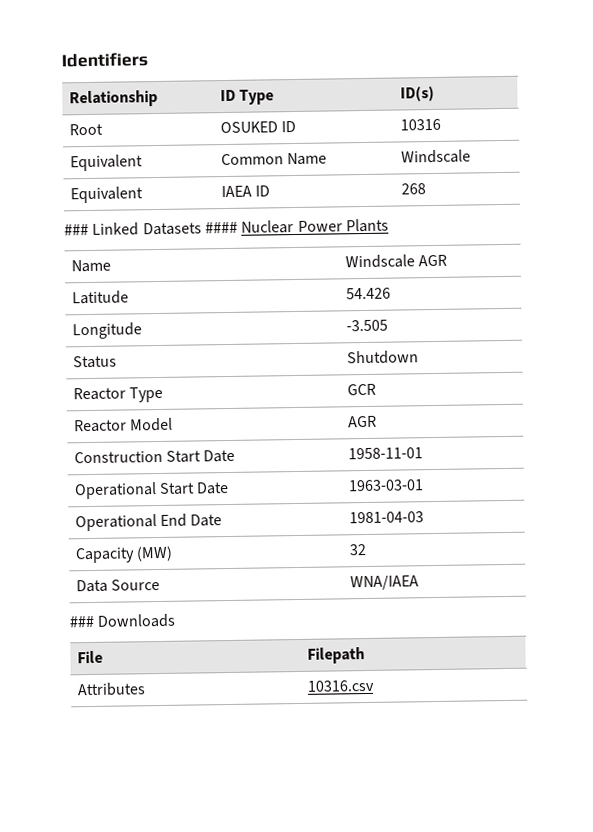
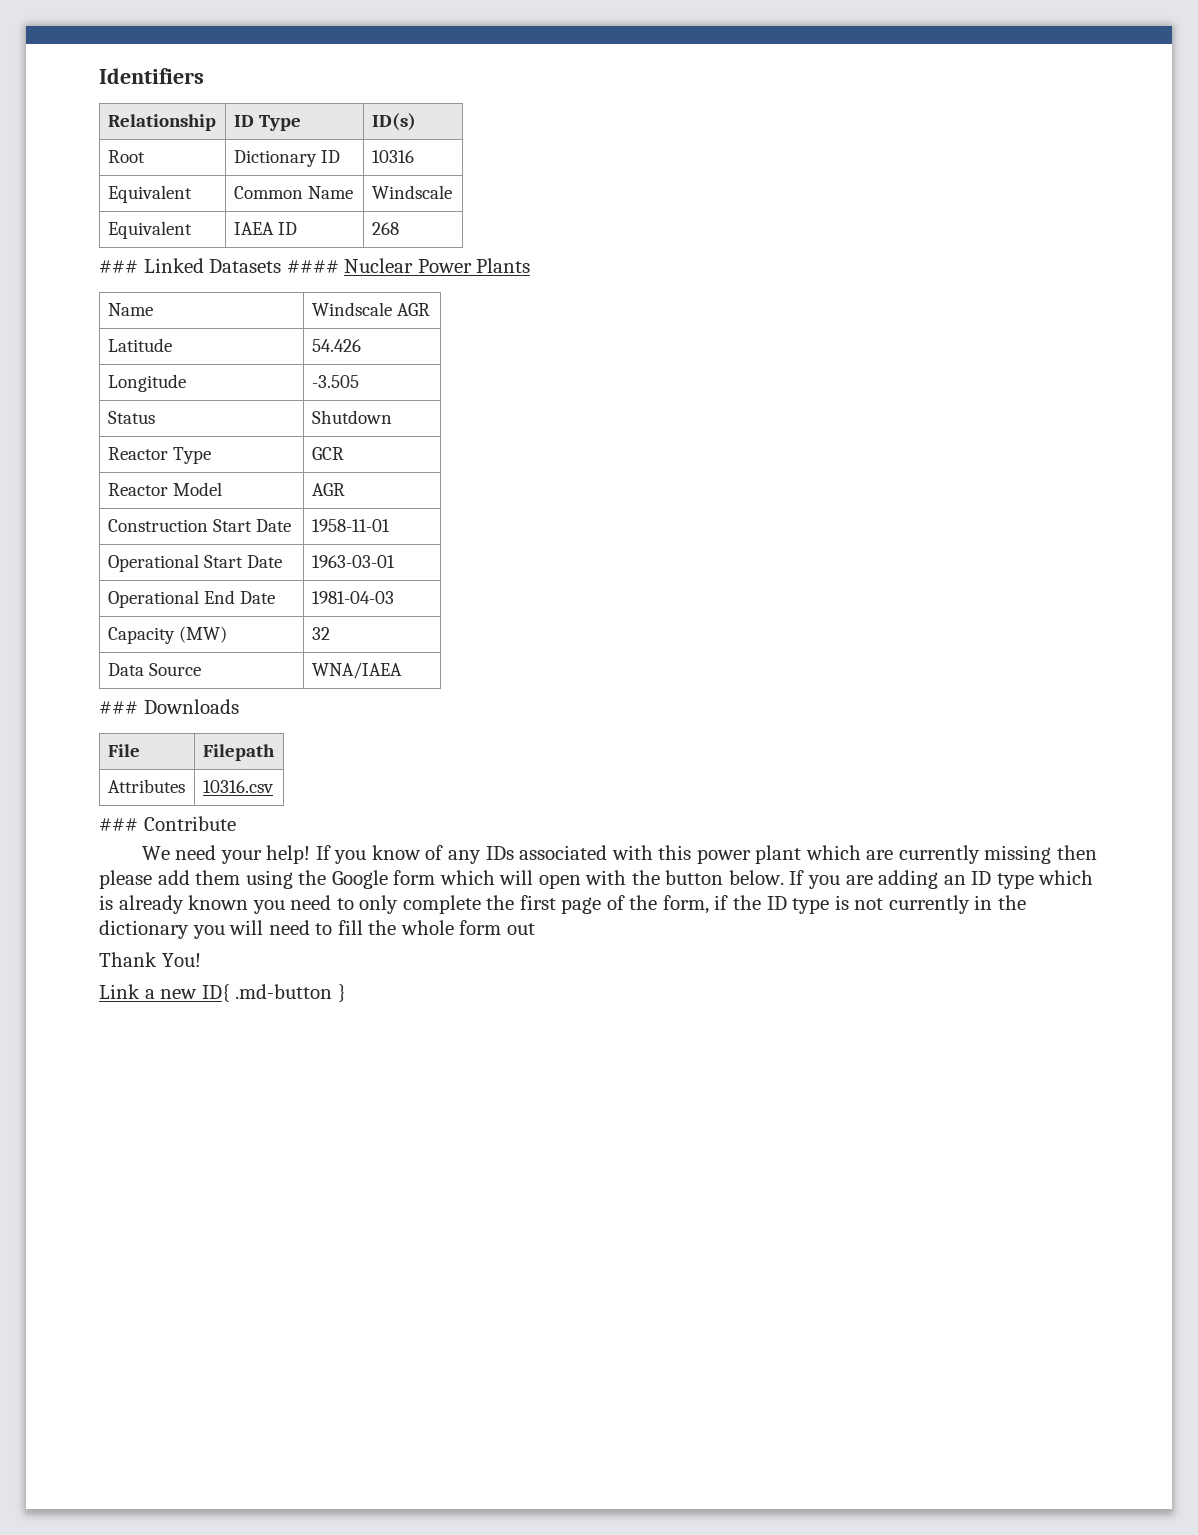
- Root | OSUKED ID | 10316
+ Root | Dictionary ID | 10316
+ ### Contribute
+ We need your help! If you know of any IDs associated with this power plant which are currently missing then please add them using the Google form which will open with the button below. If you are adding an ID type which is already known you need to only complete the first page of the form, if the ID type is not currently in the dictionary you will need to fill the whole form out
+ Thank You!
+ Link a new ID{ .md-button }

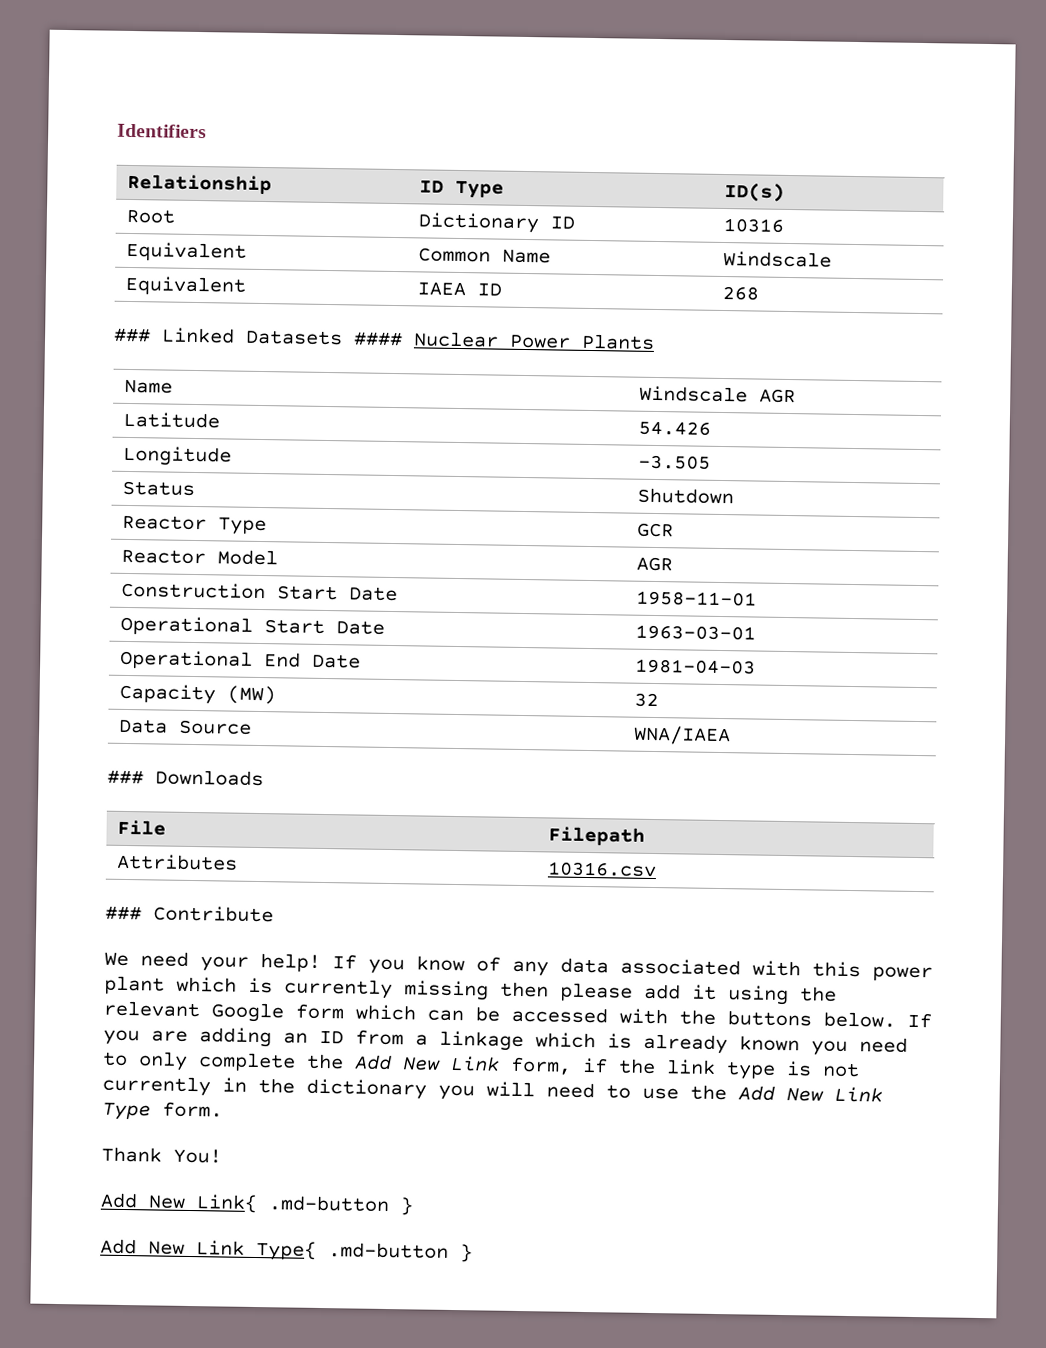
- If you know of any IDs associated with this power plant which are currently missing then please add them using the Google form which will open with the button below.
+ If you know of any data associated with this power plant which is currently missing then please add it using the relevant Google form which can be accessed with the buttons below.
- If you are adding an ID type which is already known you need to only complete the first page of the form, if the ID type is not currently in the dictionary you will need to fill the whole form out
+ If you are adding an ID from a linkage which is already known you need to only complete the Add New Link form, if the link type is not currently in the dictionary you will need to use the Add New Link Type form.
  Thank You!
- Link a new ID{ .md-button }
+ Add New Link{ .md-button }
+ Add New Link Type{ .md-button }

